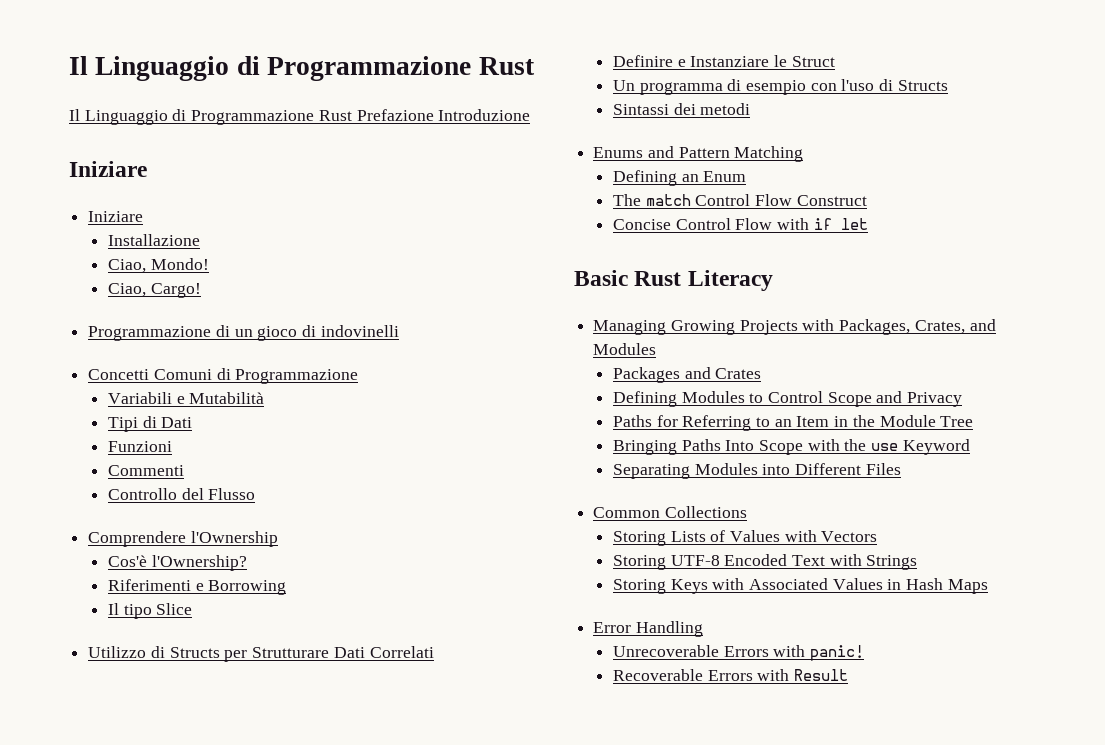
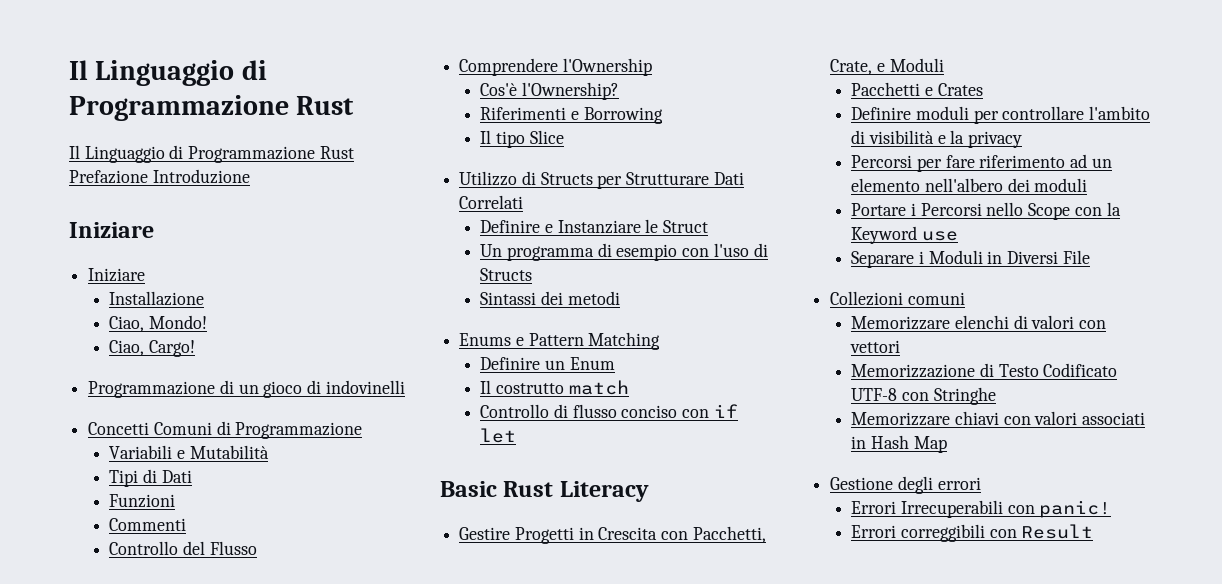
- Enums and Pattern Matching
+ Enums e Pattern Matching
- Defining an Enum
+ Definire un Enum
- The match Control Flow Construct
- Concise Control Flow with if let
+ Il costrutto match
+ Controllo di flusso conciso con if let
- Managing Growing Projects with Packages, Crates, and Modules
- Packages and Crates
- Defining Modules to Control Scope and Privacy
- Paths for Referring to an Item in the Module Tree
- Bringing Paths Into Scope with the use Keyword
- Separating Modules into Different Files
- Common Collections
- Storing Lists of Values with Vectors
- Storing UTF-8 Encoded Text with Strings
- Storing Keys with Associated Values in Hash Maps
- Error Handling
- Unrecoverable Errors with panic!
- Recoverable Errors with Result
+ Gestire Progetti in Crescita con Pacchetti, Crate, e Moduli
+ Pacchetti e Crates
+ Definire moduli per controllare l'ambito di visibilità e la privacy
+ Percorsi per fare riferimento ad un elemento nell'albero dei moduli
+ Portare i Percorsi nello Scope con la Keyword use
+ Separare i Moduli in Diversi File
+ Collezioni comuni
+ Memorizzare elenchi di valori con vettori
+ Memorizzazione di Testo Codificato UTF-8 con Stringhe
+ Memorizzare chiavi con valori associati in Hash Map
+ Gestione degli errori
+ Errori Irrecuperabili con panic!
+ Errori correggibili con Result

